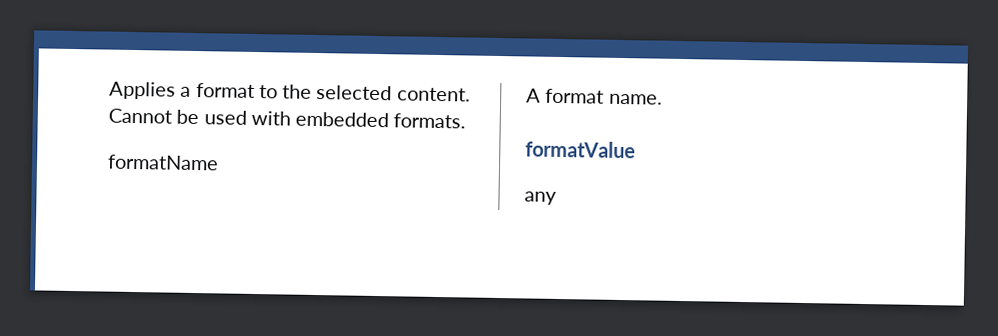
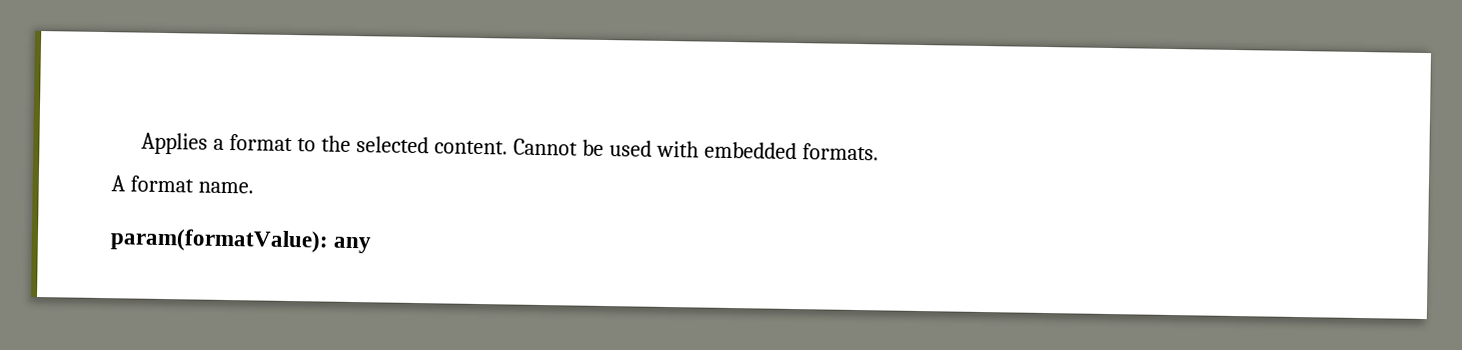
- formatName
- formatValue
- any
+ param(formatValue): any

